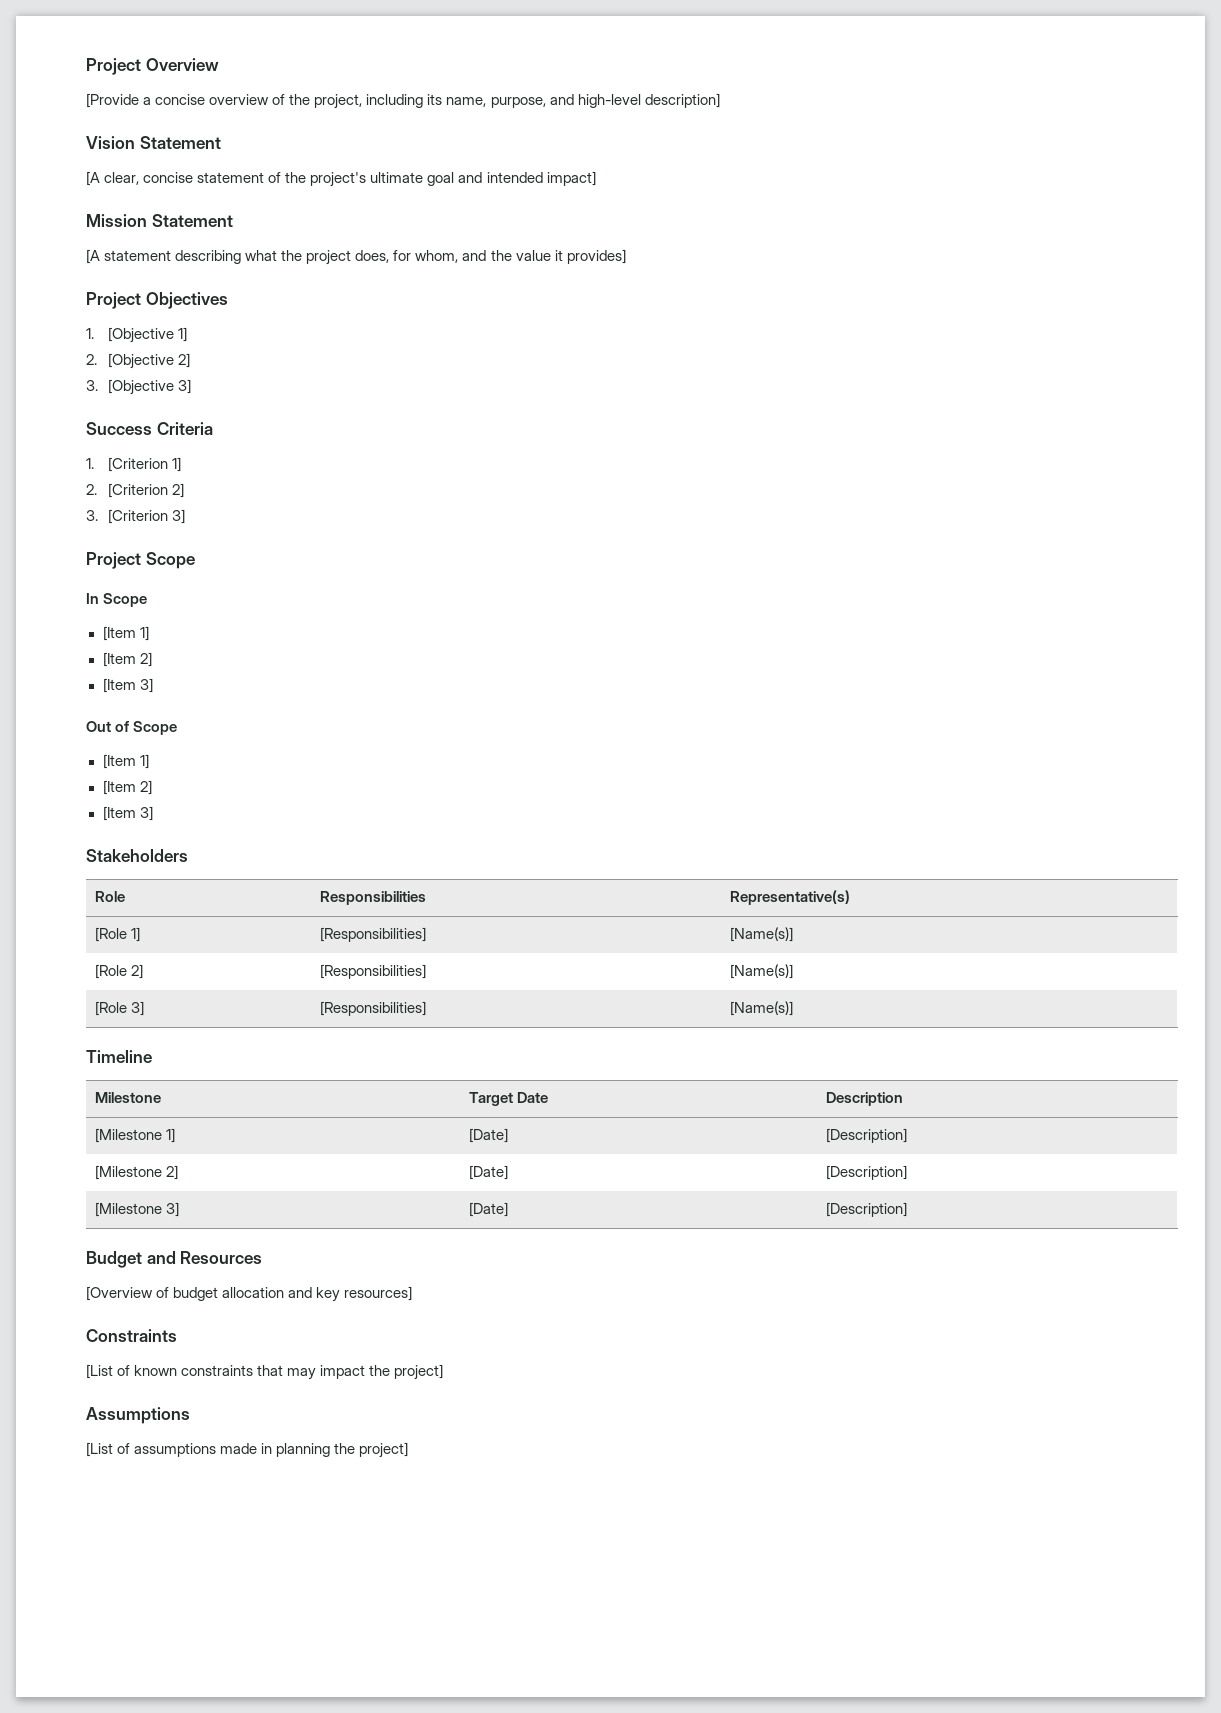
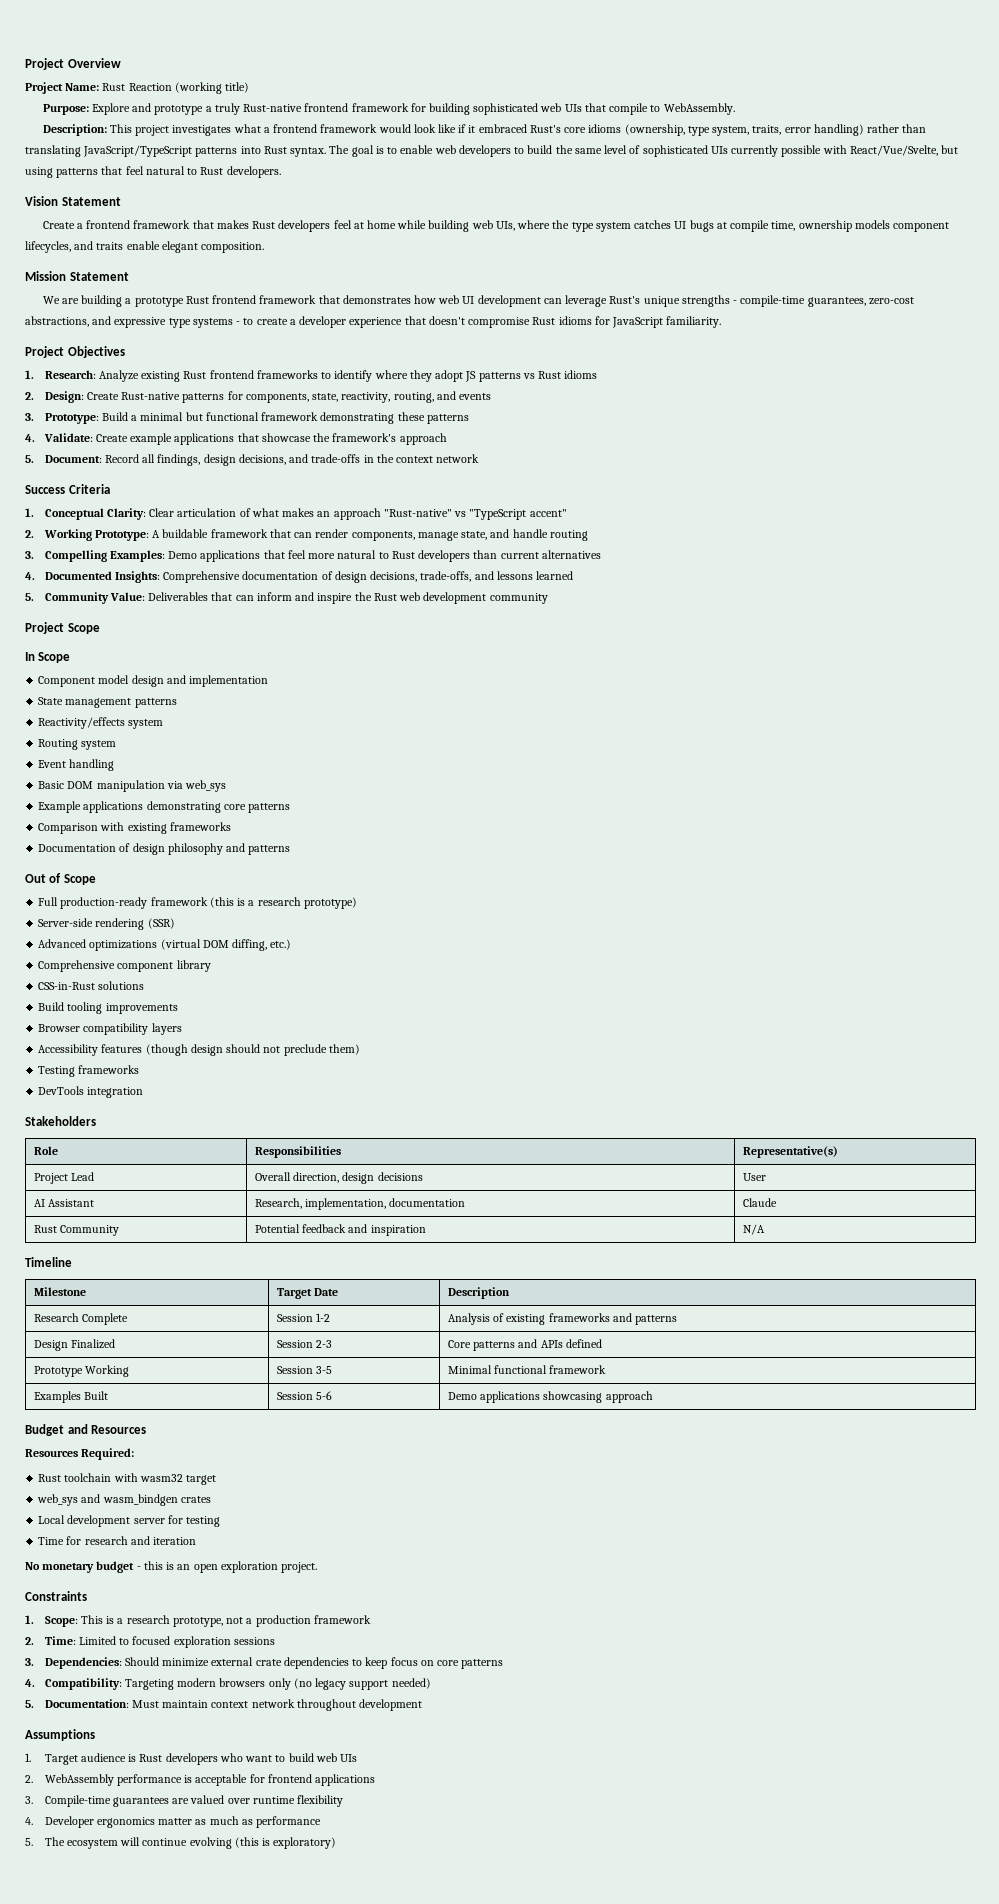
- [Provide a concise overview of the project, including its name, purpose, and high-level description]
+ Project Name: Rust Reaction (working title)
+ Purpose: Explore and prototype a truly Rust-native frontend framework for building sophisticated web UIs that compile to WebAssembly.
+ Description: This project investigates what a frontend framework would look like if it embraced Rust's core idioms (ownership, type system, traits, error handling) rather than translating JavaScript/TypeScript patterns into Rust syntax. The goal is to enable web developers to build the same level of sophisticated UIs currently possible with React/Vue/Svelte, but using patterns that feel natural to Rust developers.
  Vision Statement
- [A clear, concise statement of the project's ultimate goal and intended impact]
+ Create a frontend framework that makes Rust developers feel at home while building web UIs, where the type system catches UI bugs at compile time, ownership models component lifecycles, and traits enable elegant composition.
  Mission Statement
- [A statement describing what the project does, for whom, and the value it provides]
+ We are building a prototype Rust frontend framework that demonstrates how web UI development can leverage Rust's unique strengths - compile-time guarantees, zero-cost abstractions, and expressive type systems - to create a developer experience that doesn't compromise Rust idioms for JavaScript familiarity.
  Project Objectives
- 1. [Objective 1]
- 2. [Objective 2]
- 3. [Objective 3]
+ 1. Research: Analyze existing Rust frontend frameworks to identify where they adopt JS patterns vs Rust idioms
+ 2. Design: Create Rust-native patterns for components, state, reactivity, routing, and events
+ 3. Prototype: Build a minimal but functional framework demonstrating these patterns
+ 4. Validate: Create example applications that showcase the framework's approach
+ 5. Document: Record all findings, design decisions, and trade-offs in the context network
  Success Criteria
- 1. [Criterion 1]
- 2. [Criterion 2]
- 3. [Criterion 3]
+ 1. Conceptual Clarity: Clear articulation of what makes an approach "Rust-native" vs "TypeScript accent"
+ 2. Working Prototype: A buildable framework that can render components, manage state, and handle routing
+ 3. Compelling Examples: Demo applications that feel more natural to Rust developers than current alternatives
+ 4. Documented Insights: Comprehensive documentation of design decisions, trade-offs, and lessons learned
+ 5. Community Value: Deliverables that can inform and inspire the Rust web development community
  Project Scope
  In Scope
- [Item 1]
- [Item 2]
- [Item 3]
+ Component model design and implementation
+ State management patterns
+ Reactivity/effects system
+ Routing system
+ Event handling
+ Basic DOM manipulation via web_sys
+ Example applications demonstrating core patterns
+ Comparison with existing frameworks
+ Documentation of design philosophy and patterns
  Out of Scope
- [Item 1]
- [Item 2]
- [Item 3]
+ Full production-ready framework (this is a research prototype)
+ Server-side rendering (SSR)
+ Advanced optimizations (virtual DOM diffing, etc.)
+ Comprehensive component library
+ CSS-in-Rust solutions
+ Build tooling improvements
+ Browser compatibility layers
+ Accessibility features (though design should not preclude them)
+ Testing frameworks
+ DevTools integration
  Stakeholders
  Role | Responsibilities | Representative(s)
- [Role 1] | [Responsibilities] | [Name(s)]
- [Role 2] | [Responsibilities] | [Name(s)]
- [Role 3] | [Responsibilities] | [Name(s)]
+ Project Lead | Overall direction, design decisions | User
+ AI Assistant | Research, implementation, documentation | Claude
+ Rust Community | Potential feedback and inspiration | N/A
- [Milestone 1] | [Date] | [Description]
- [Milestone 2] | [Date] | [Description]
- [Milestone 3] | [Date] | [Description]
+ Research Complete | Session 1-2 | Analysis of existing frameworks and patterns
+ Design Finalized | Session 2-3 | Core patterns and APIs defined
+ Prototype Working | Session 3-5 | Minimal functional framework
+ Examples Built | Session 5-6 | Demo applications showcasing approach
  Budget and Resources
- [Overview of budget allocation and key resources]
+ Resources Required:
+ Rust toolchain with wasm32 target
+ web_sys and wasm_bindgen crates
+ Local development server for testing
+ Time for research and iteration
+ No monetary budget - this is an open exploration project.
  Constraints
- [List of known constraints that may impact the project]
+ 1. Scope: This is a research prototype, not a production framework
+ 2. Time: Limited to focused exploration sessions
+ 3. Dependencies: Should minimize external crate dependencies to keep focus on core patterns
+ 4. Compatibility: Targeting modern browsers only (no legacy support needed)
+ 5. Documentation: Must maintain context network throughout development
  Assumptions
- [List of assumptions made in planning the project]
+ 1. Target audience is Rust developers who want to build web UIs
+ 2. WebAssembly performance is acceptable for frontend applications
+ 3. Compile-time guarantees are valued over runtime flexibility
+ 4. Developer ergonomics matter as much as performance
+ 5. The ecosystem will continue evolving (this is exploratory)

